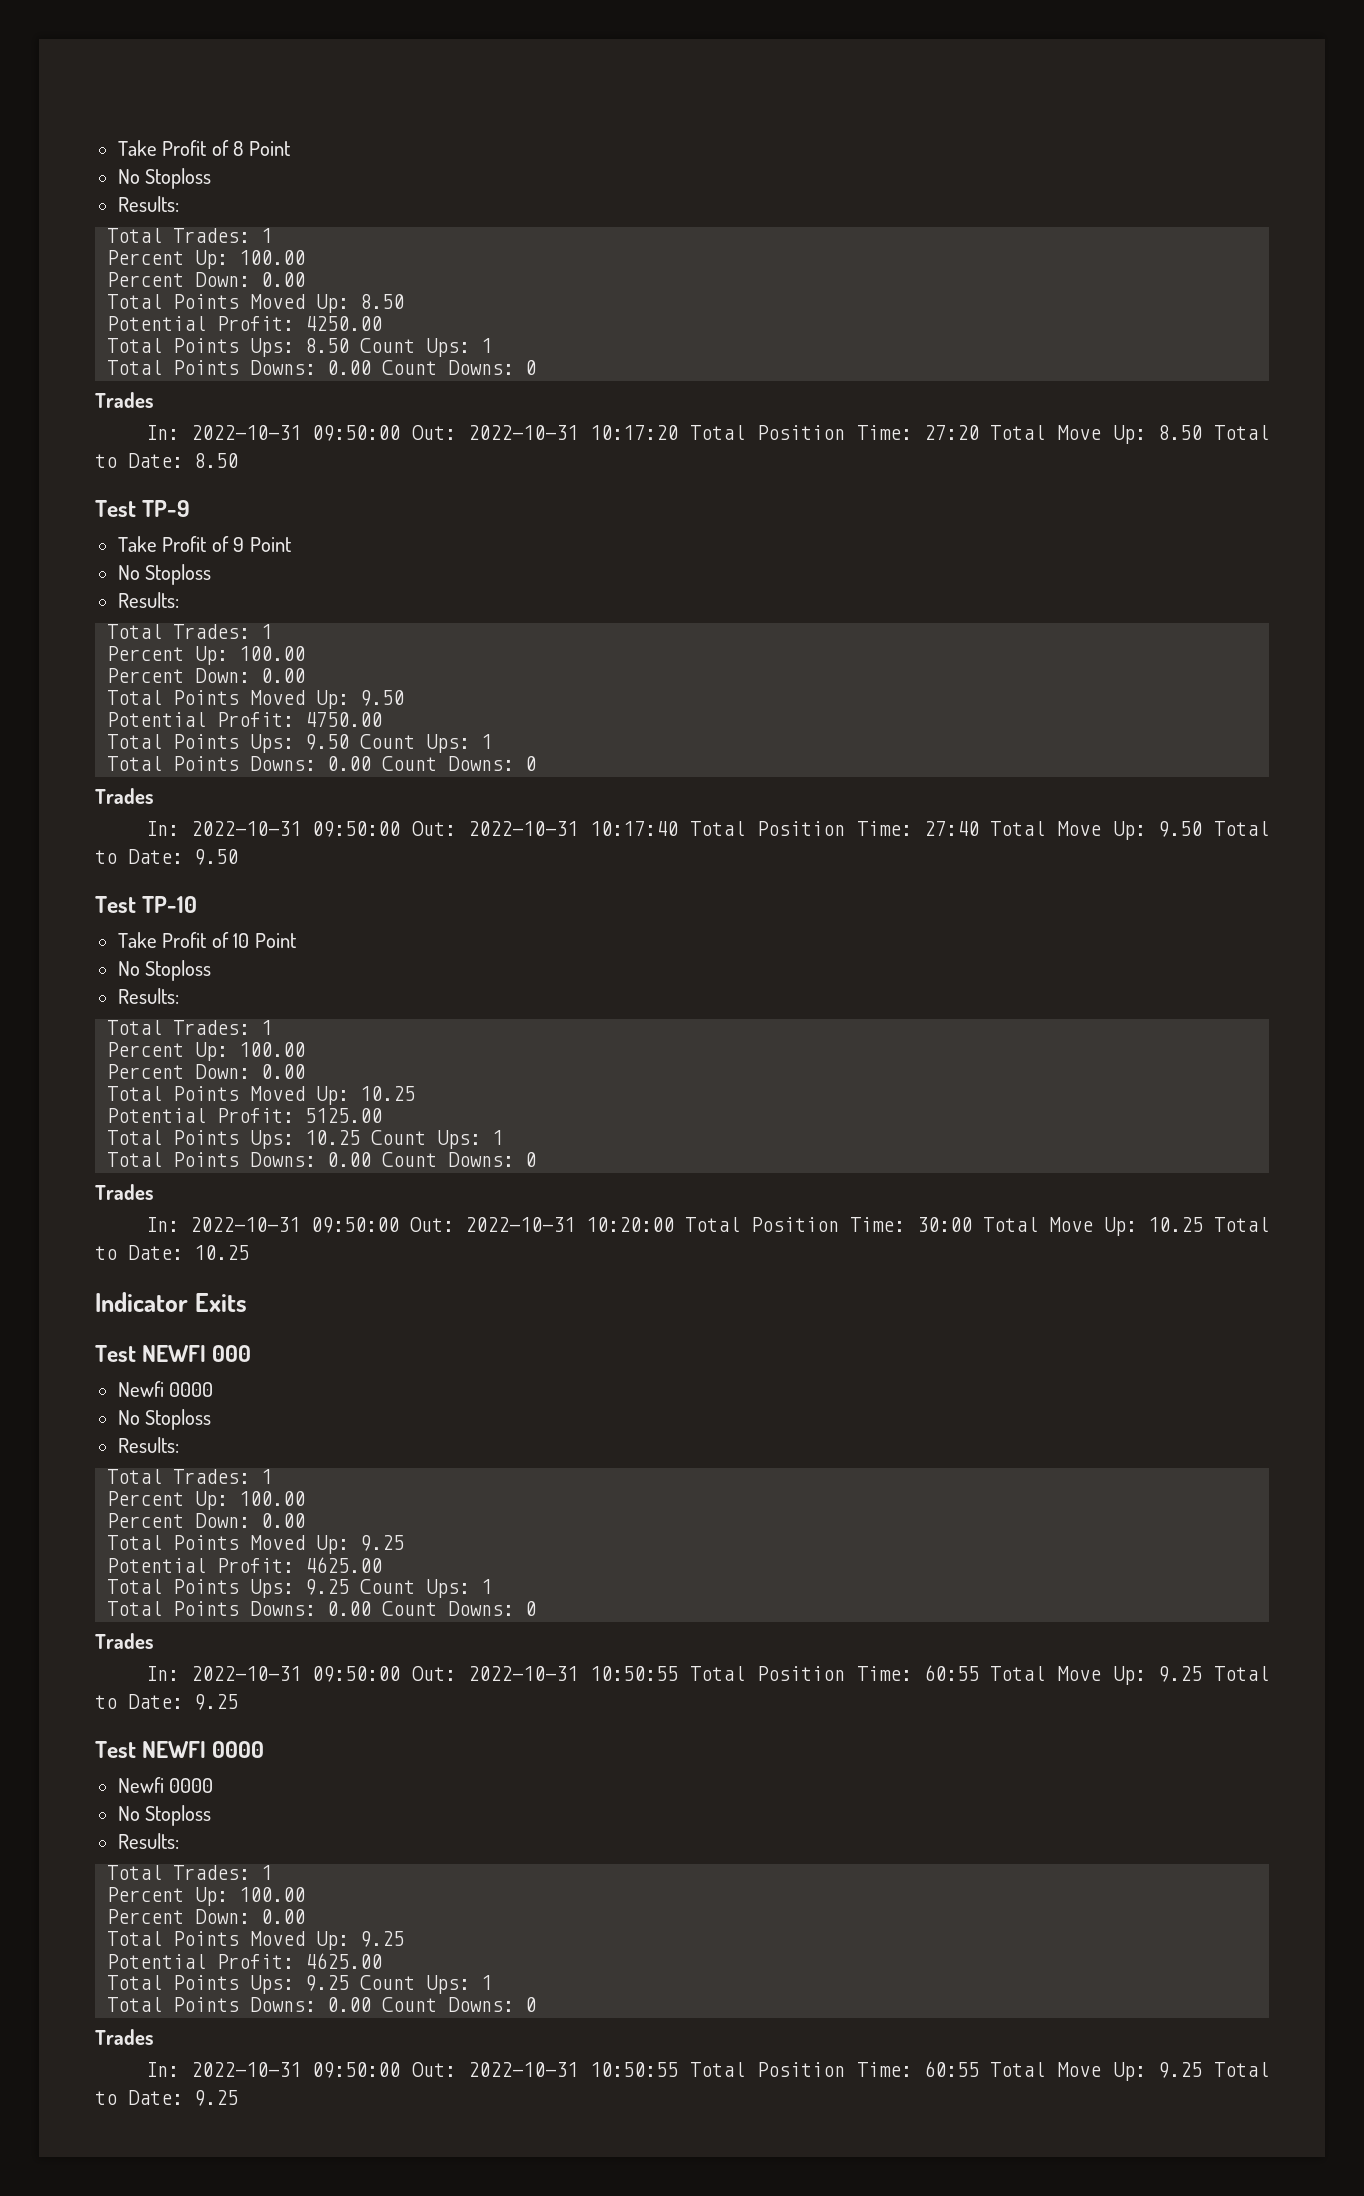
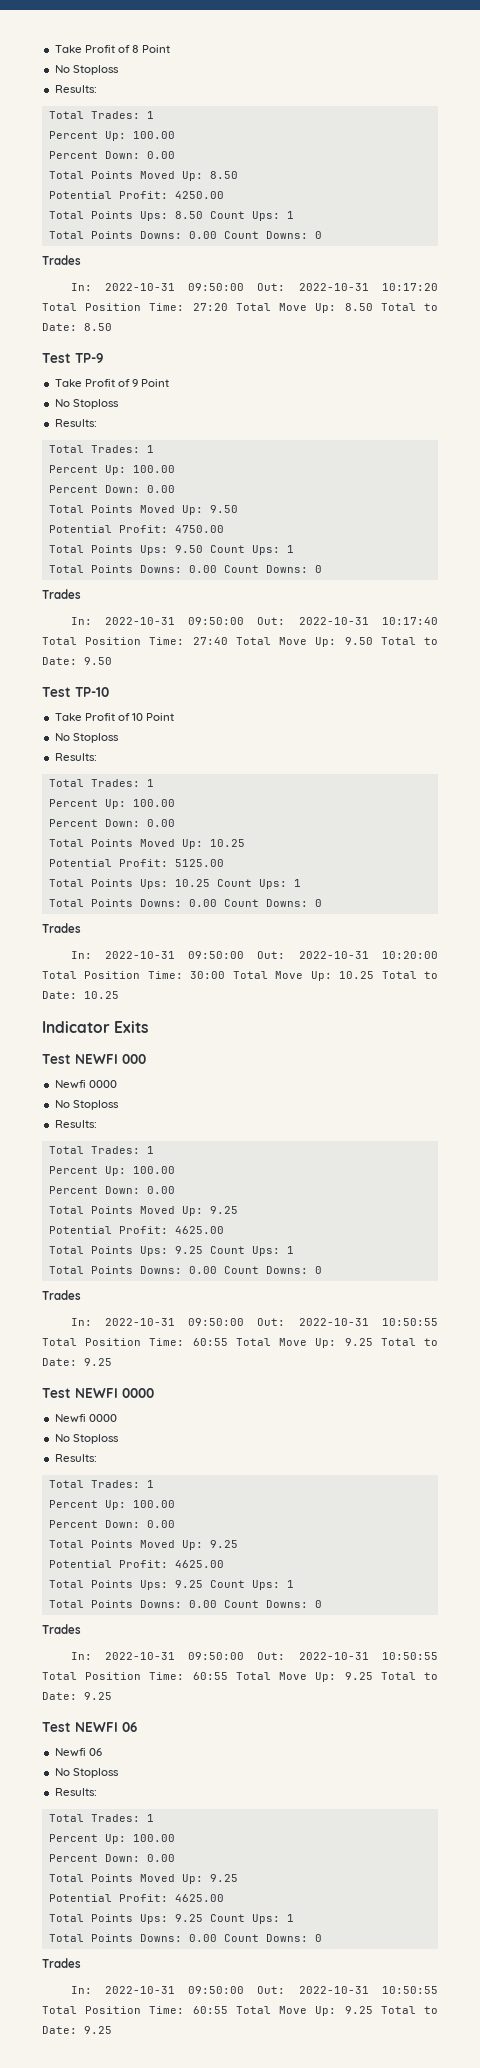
+ Test NEWFI 06
+ Newfi 06
+ No Stoploss
+ Results:
+ Total Trades: 1
+ Percent Up: 100.00
+ Percent Down: 0.00
+ Total Points Moved Up: 9.25
+ Potential Profit: 4625.00
+ Total Points Ups: 9.25 Count Ups: 1
+ Total Points Downs: 0.00 Count Downs: 0
+ Trades
+ In: 2022-10-31 09:50:00 Out: 2022-10-31 10:50:55 Total Position Time: 60:55 Total Move Up: 9.25 Total to Date: 9.25

